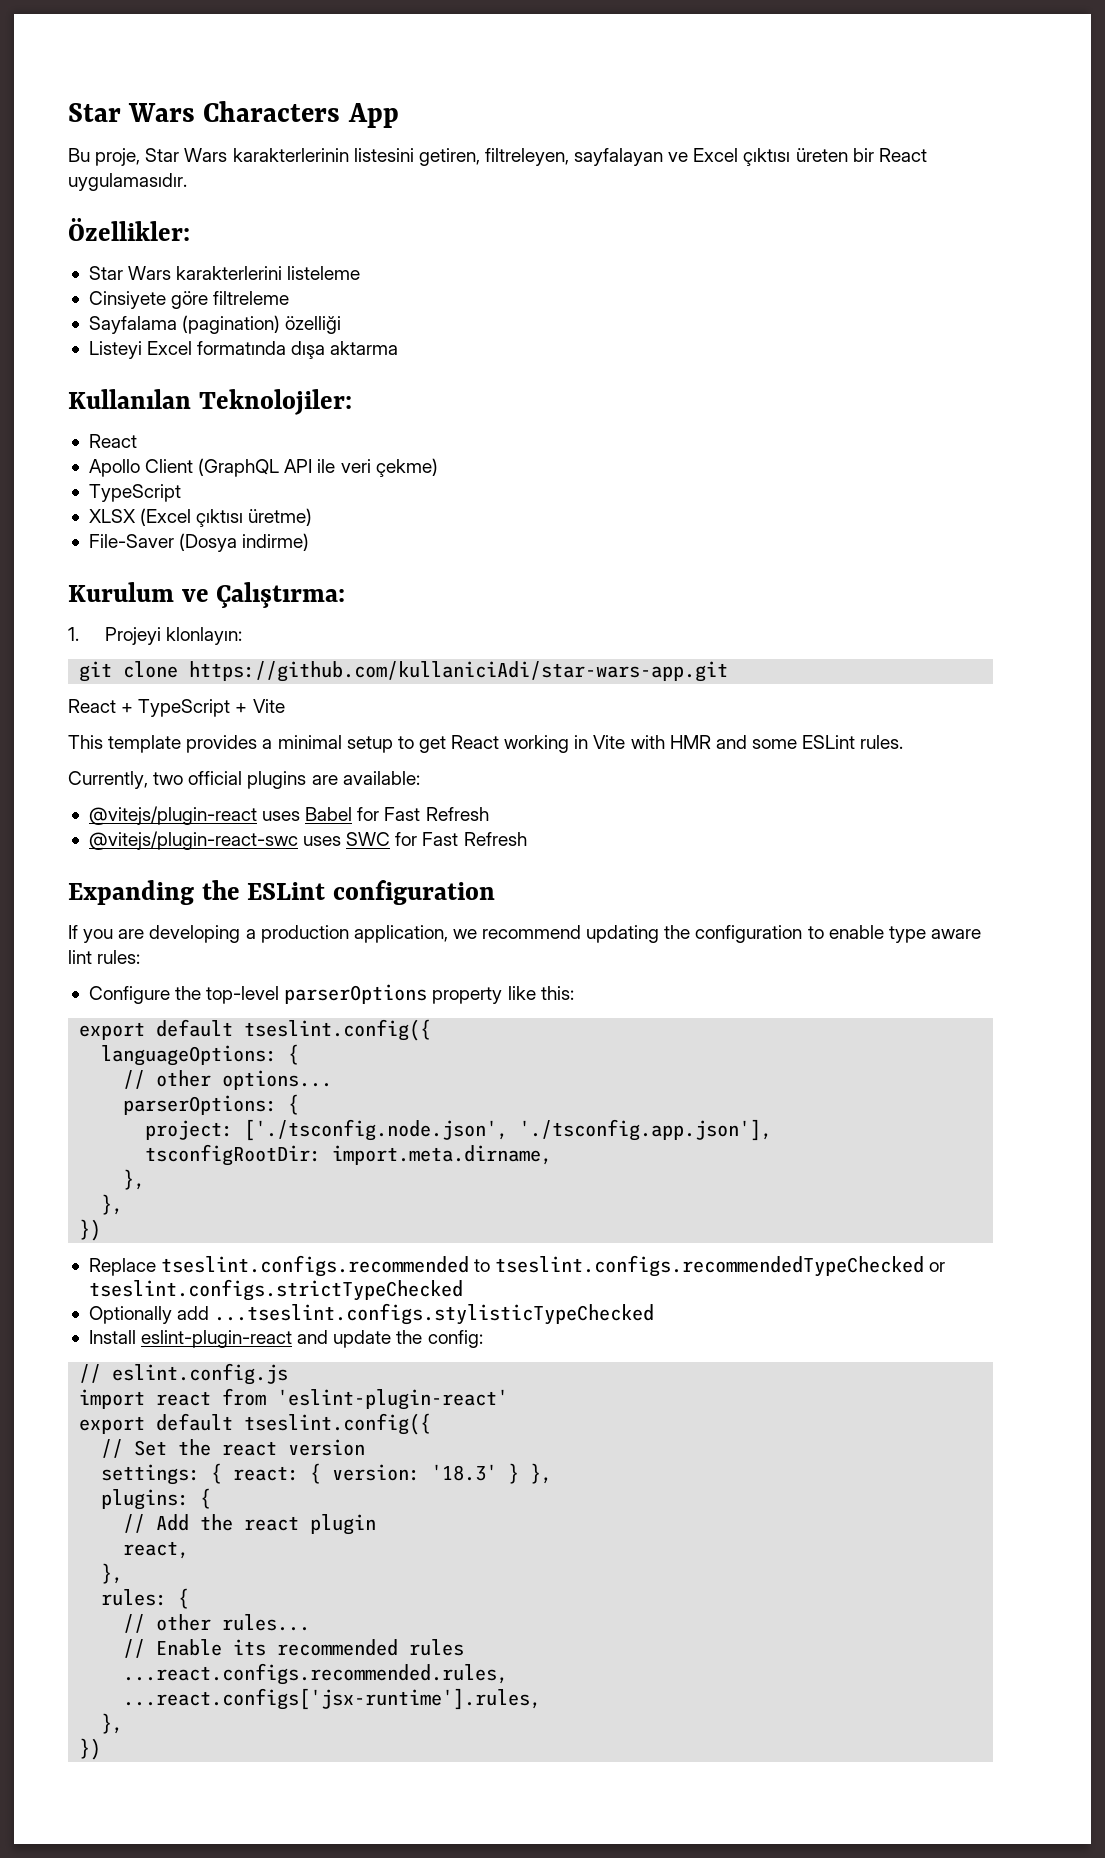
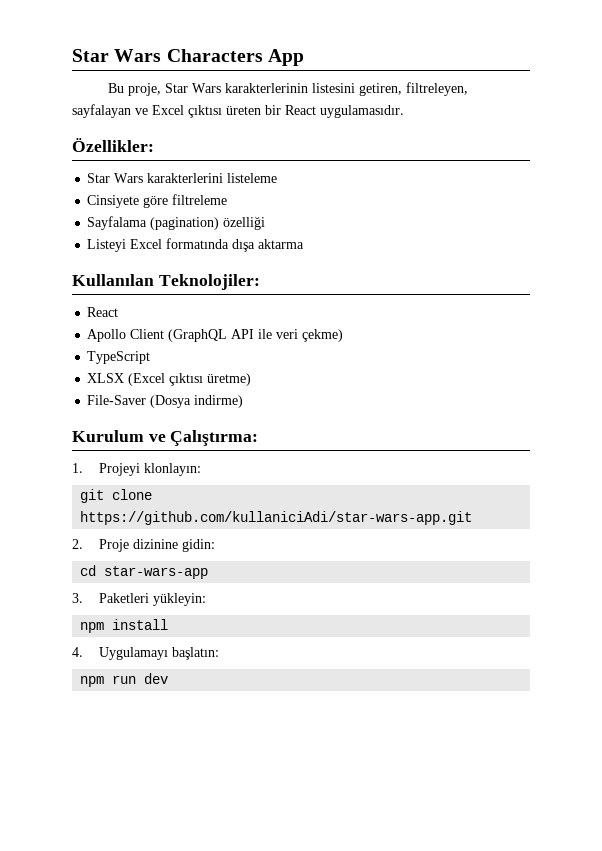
- React + TypeScript + Vite
- This template provides a minimal setup to get React working in Vite with HMR and some ESLint rules.
- Currently, two official plugins are available:
- @vitejs/plugin-react uses Babel for Fast Refresh
- @vitejs/plugin-react-swc uses SWC for Fast Refresh
- Expanding the ESLint configuration
- If you are developing a production application, we recommend updating the configuration to enable type aware lint rules:
- Configure the top-level parserOptions property like this:
- export default tseslint.config({
- languageOptions: {
- // other options...
- parserOptions: {
- project: ['./tsconfig.node.json', './tsconfig.app.json'],
- tsconfigRootDir: import.meta.dirname,
- },
- },
- })
- Replace tseslint.configs.recommended to tseslint.configs.recommendedTypeChecked or tseslint.configs.strictTypeChecked
- Optionally add ...tseslint.configs.stylisticTypeChecked
- Install eslint-plugin-react and update the config:
- // eslint.config.js
- import react from 'eslint-plugin-react'
- export default tseslint.config({
- // Set the react version
- settings: { react: { version: '18.3' } },
- plugins: {
- // Add the react plugin
- react,
- },
- rules: {
- // other rules...
- // Enable its recommended rules
- ...react.configs.recommended.rules,
- ...react.configs['jsx-runtime'].rules,
- },
- })
+ 2. Proje dizinine gidin:
+ cd star-wars-app
+ 3. Paketleri yükleyin:
+ npm install
+ 4. Uygulamayı başlatın:
+ npm run dev

